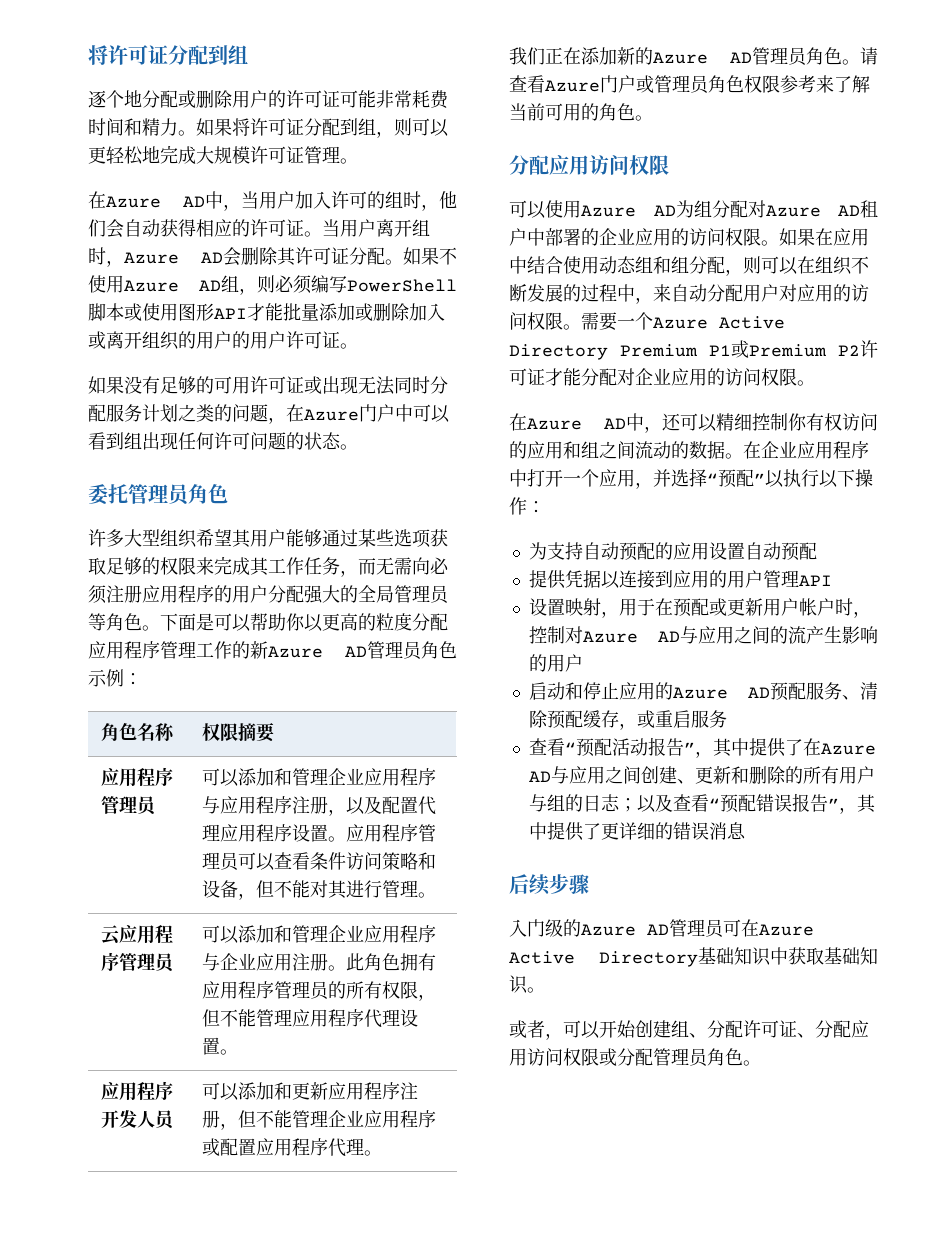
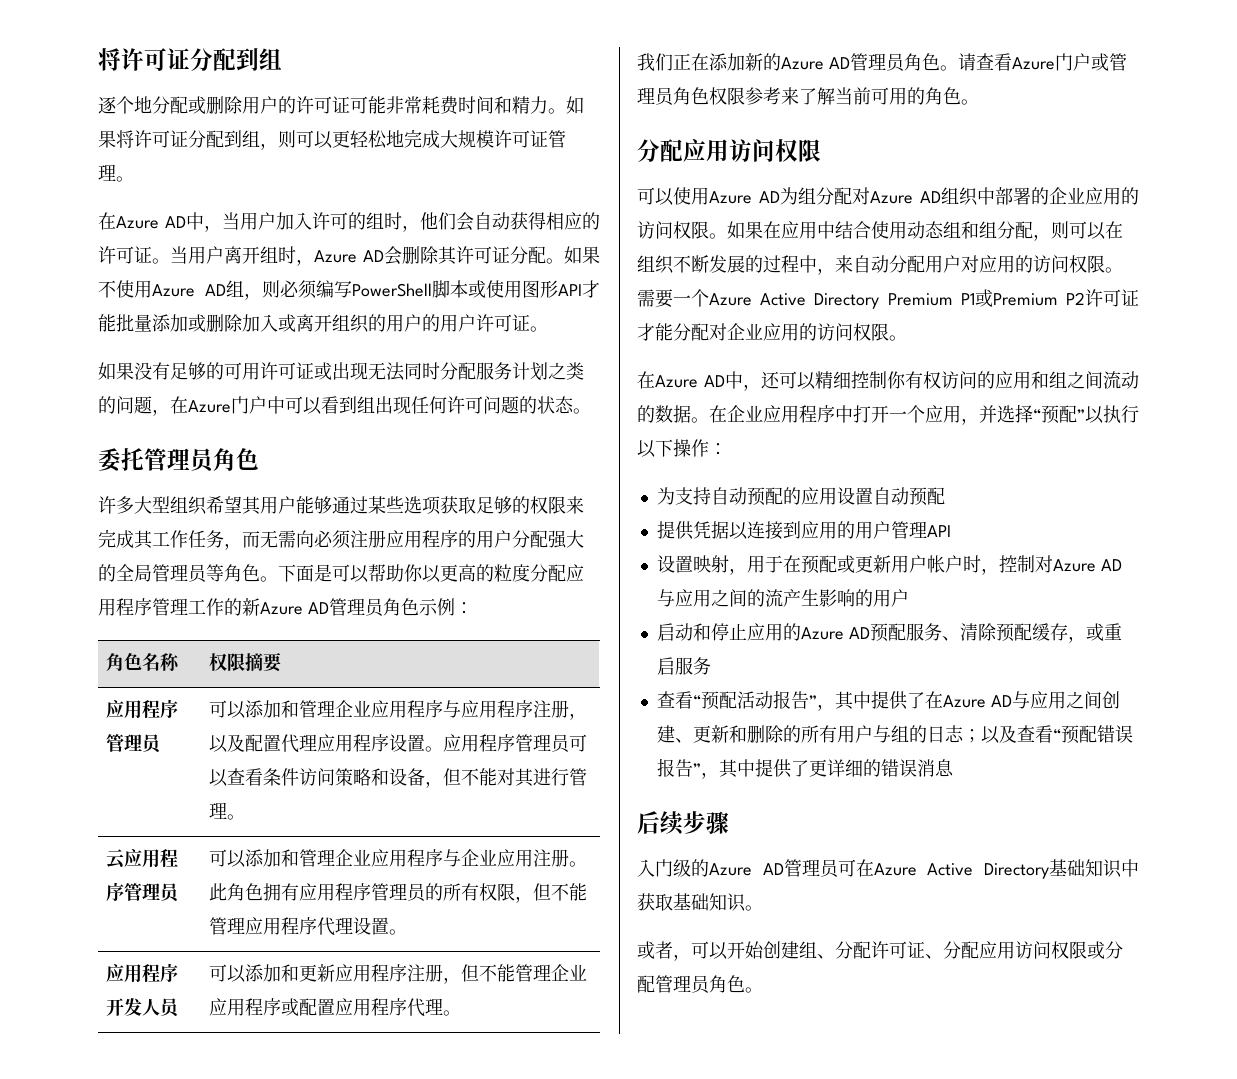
- 可以使用Azure AD为组分配对Azure AD租户中部署的企业应用的访问权限。
+ 可以使用Azure AD为组分配对Azure AD组织中部署的企业应用的访问权限。

